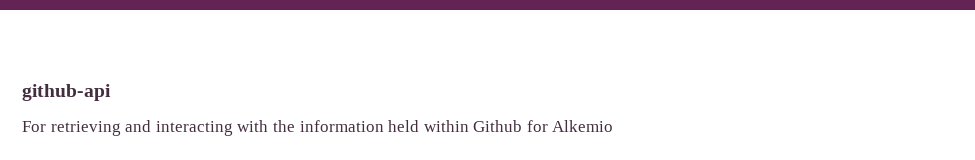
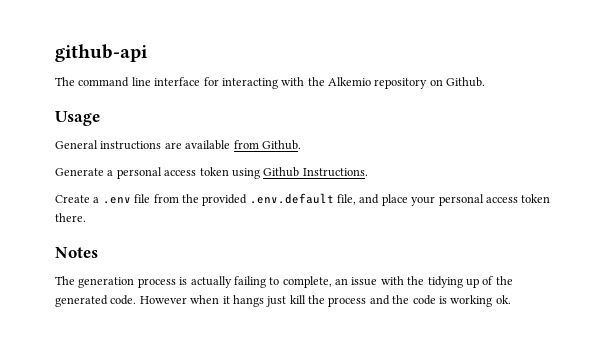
- For retrieving and interacting with the information held within Github for Alkemio
+ The command line interface for interacting with the Alkemio repository on Github.
+ Usage
+ General instructions are available from Github.
+ Generate a personal access token using Github Instructions.
+ Create a .env file from the provided .env.default file, and place your personal access token there.
+ Notes
+ The generation process is actually failing to complete, an issue with the tidying up of the generated code. However when it hangs just kill the process and the code is working ok.

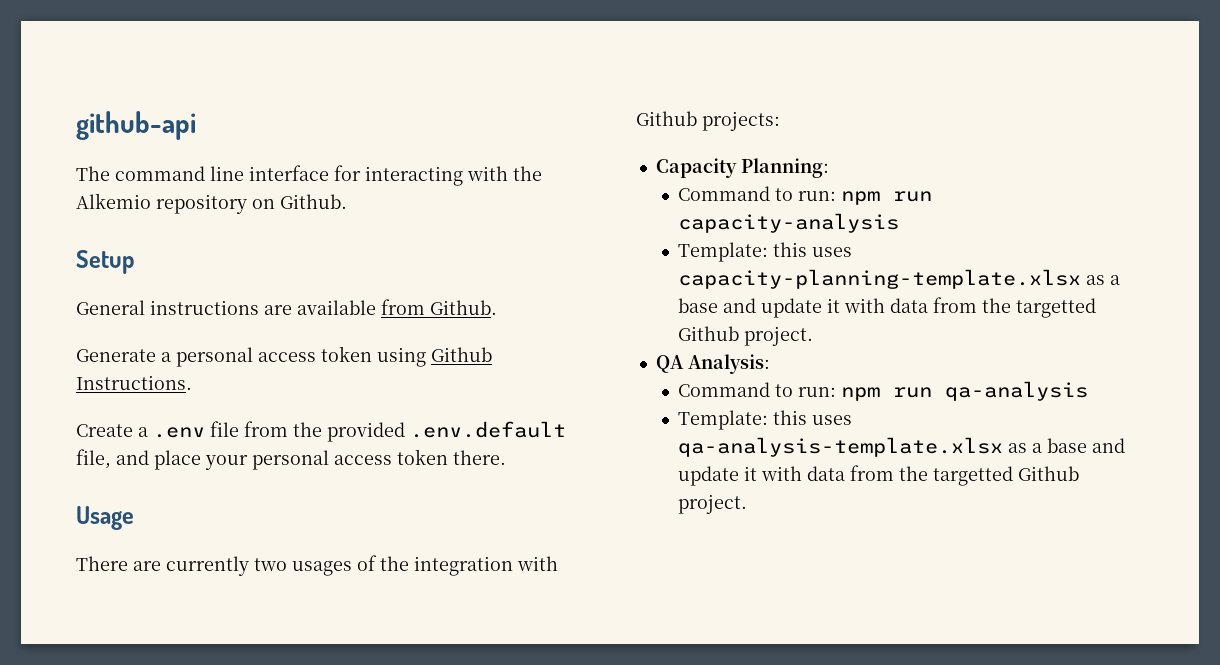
- Usage
+ Setup
- Notes
- The generation process is actually failing to complete, an issue with the tidying up of the generated code. However when it hangs just kill the process and the code is working ok.
+ Usage
+ There are currently two usages of the integration with Github projects:
+ Capacity Planning:
+ Command to run: npm run capacity-analysis
+ Template: this uses capacity-planning-template.xlsx as a base and update it with data from the targetted Github project.
+ QA Analysis:
+ Command to run: npm run qa-analysis
+ Template: this uses qa-analysis-template.xlsx as a base and update it with data from the targetted Github project.

